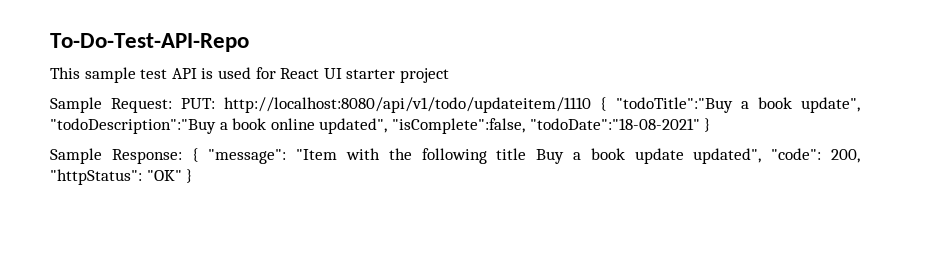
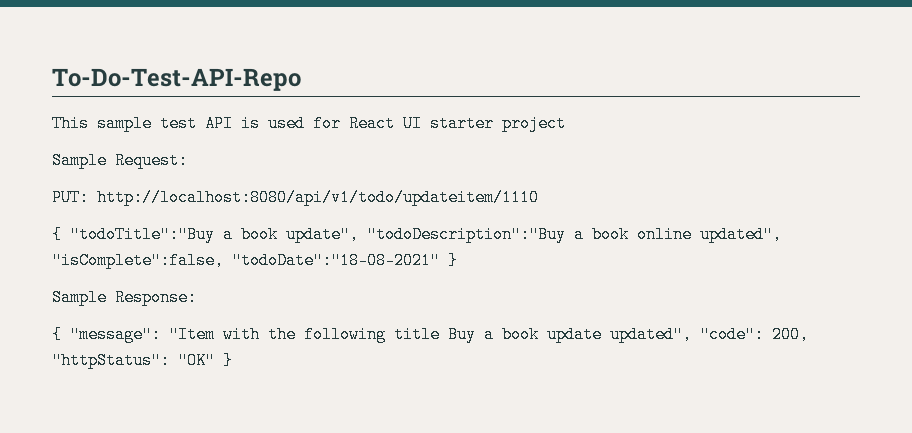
- Sample Request: PUT: http://localhost:8080/api/v1/todo/updateitem/1110 { "todoTitle":"Buy a book update", "todoDescription":"Buy a book online updated", "isComplete":false, "todoDate":"18-08-2021" }
+ Sample Request:
+ PUT: http://localhost:8080/api/v1/todo/updateitem/1110
+ { "todoTitle":"Buy a book update", "todoDescription":"Buy a book online updated", "isComplete":false, "todoDate":"18-08-2021" }
- Sample Response: { "message": "Item with the following title Buy a book update updated", "code": 200, "httpStatus": "OK" }
+ Sample Response:
+ { "message": "Item with the following title Buy a book update updated", "code": 200, "httpStatus": "OK" }

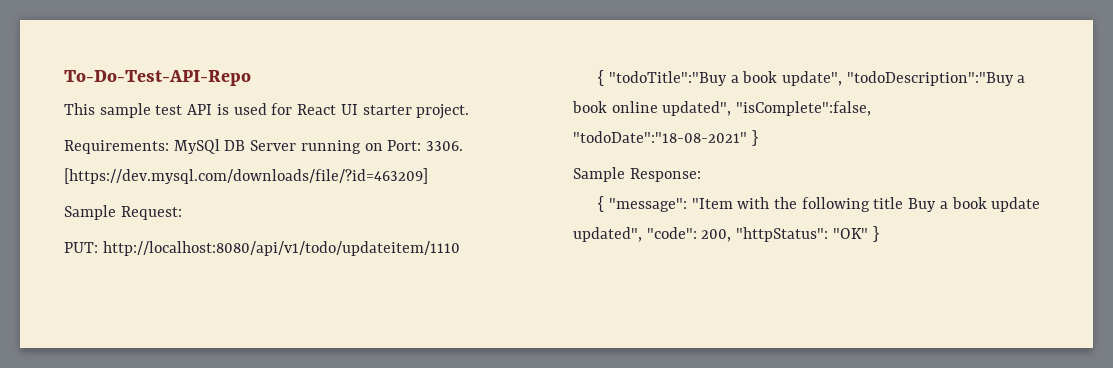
- This sample test API is used for React UI starter project
+ This sample test API is used for React UI starter project.
+ Requirements: MySQl DB Server running on Port: 3306. [https://dev.mysql.com/downloads/file/?id=463209]

